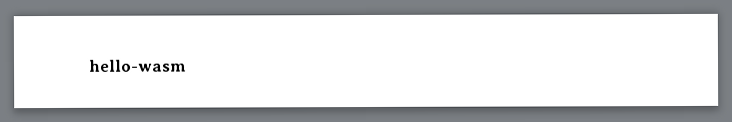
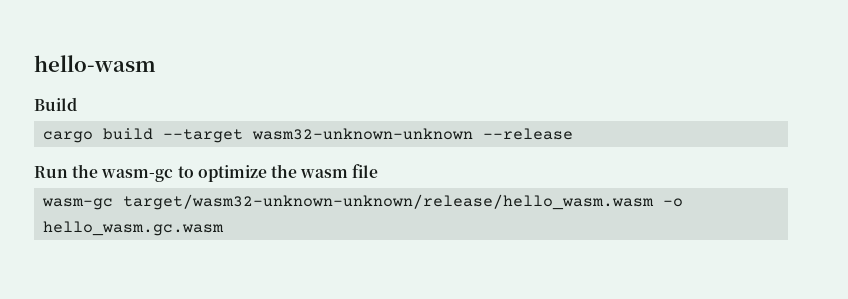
+ Build
+ cargo build --target wasm32-unknown-unknown --release
+ Run the wasm-gc to optimize the wasm file
+ wasm-gc target/wasm32-unknown-unknown/release/hello_wasm.wasm -o hello_wasm.gc.wasm

